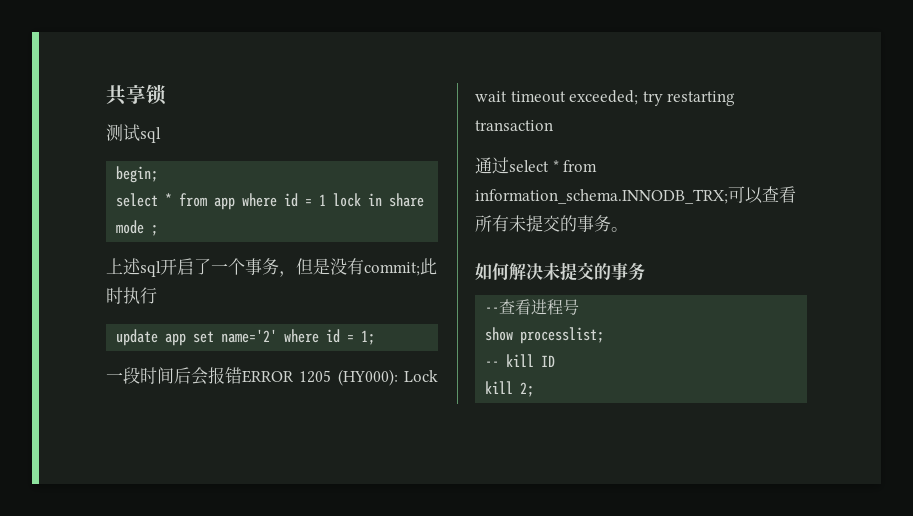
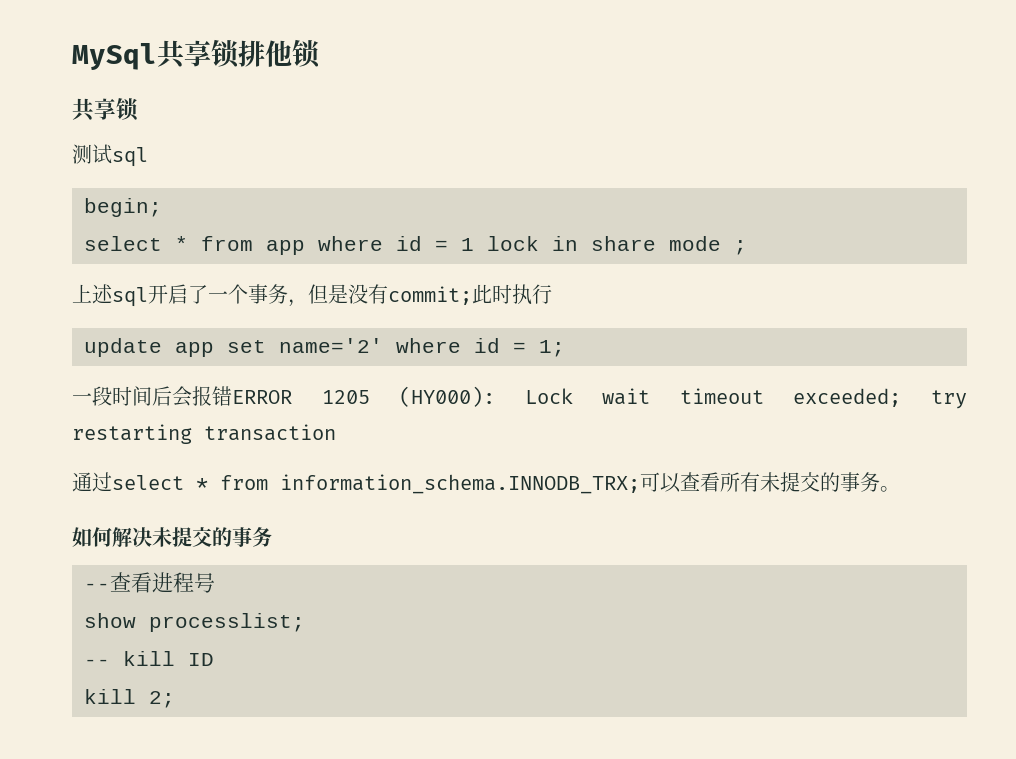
+ MySql共享锁排他锁

